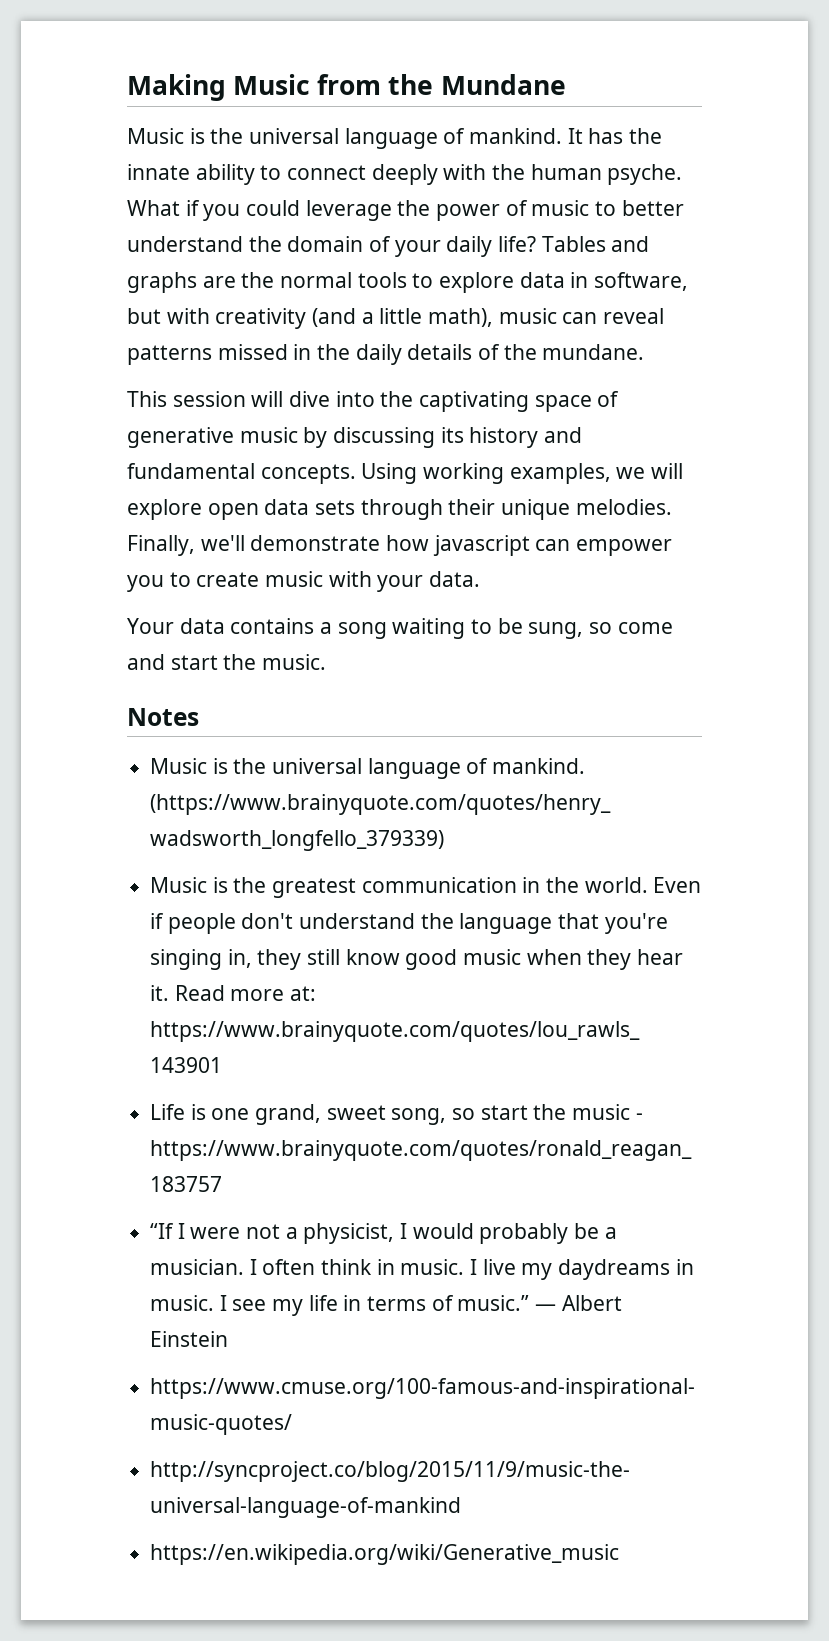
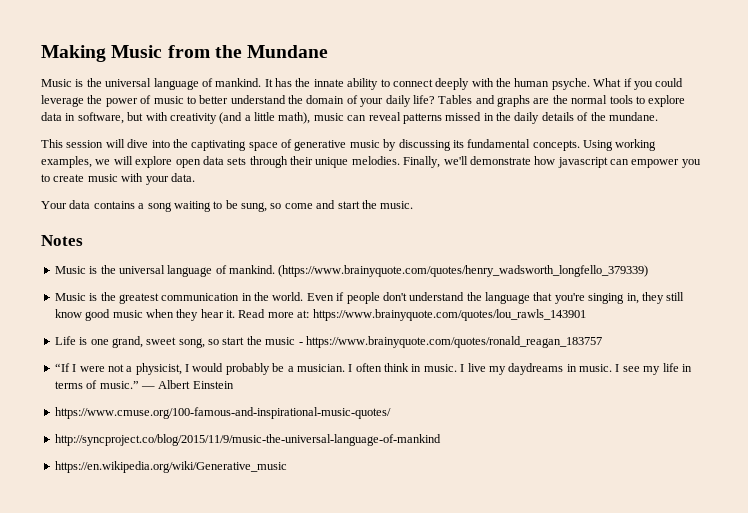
- This session will dive into the captivating space of generative music by discussing its history and fundamental concepts.
+ This session will dive into the captivating space of generative music by discussing its fundamental concepts.

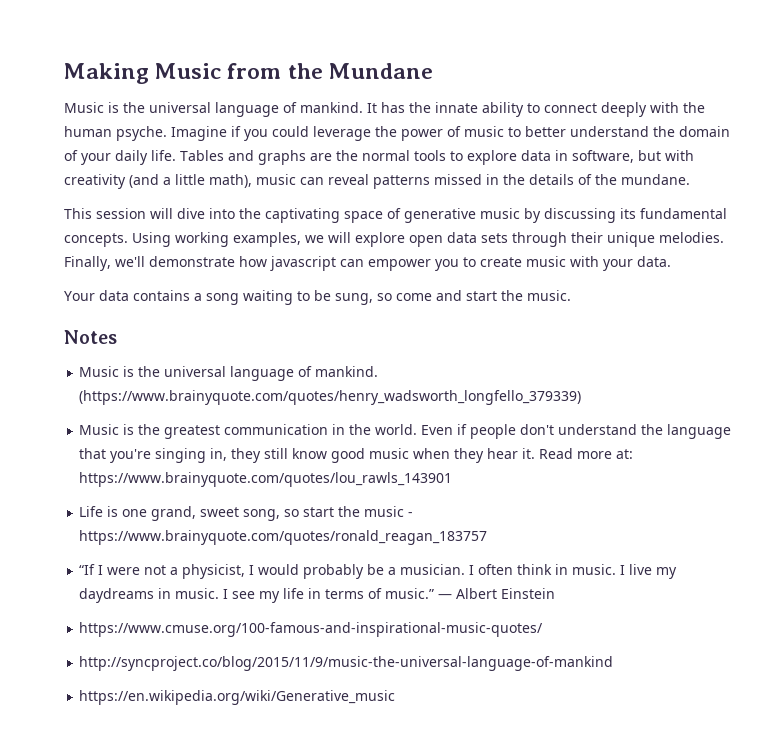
- What if you could leverage the power of music to better understand the domain of your daily life?
+ Imagine if you could leverage the power of music to better understand the domain of your daily life.
- Tables and graphs are the normal tools to explore data in software, but with creativity (and a little math), music can reveal patterns missed in the daily details of the mundane.
+ Tables and graphs are the normal tools to explore data in software, but with creativity (and a little math), music can reveal patterns missed in the details of the mundane.

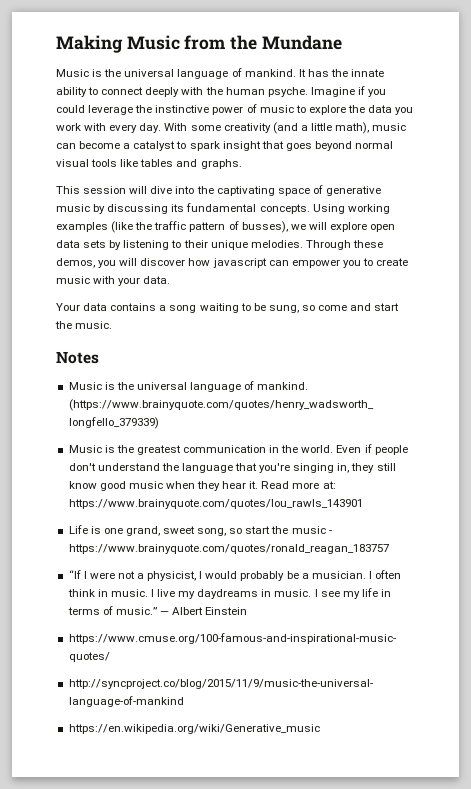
- Imagine if you could leverage the power of music to better understand the domain of your daily life. Tables and graphs are the normal tools to explore data in software, but with creativity (and a little math), music can reveal patterns missed in the details of the mundane.
+ Imagine if you could leverage the instinctive power of music to explore the data you work with every day. With some creativity (and a little math), music can become a catalyst to spark insight that goes beyond normal visual tools like tables and graphs.
- Using working examples, we will explore open data sets through their unique melodies. Finally, we'll demonstrate how javascript can empower you to create music with your data.
+ Using working examples (like the traffic pattern of busses), we will explore open data sets by listening to their unique melodies. Through these demos, you will discover how javascript can empower you to create music with your data.

